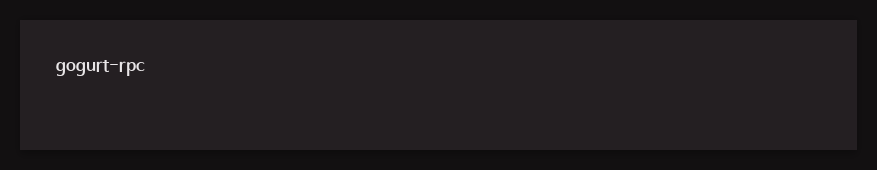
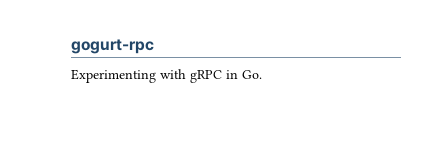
+ Experimenting with gRPC in Go.

